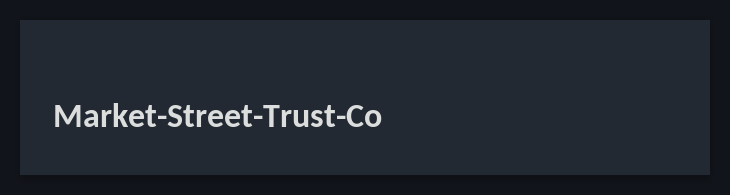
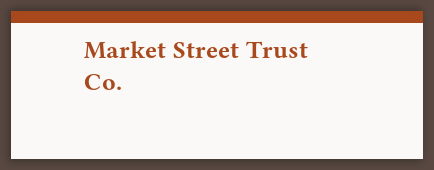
- Market-Street-Trust-Co
+ Market Street Trust Co.

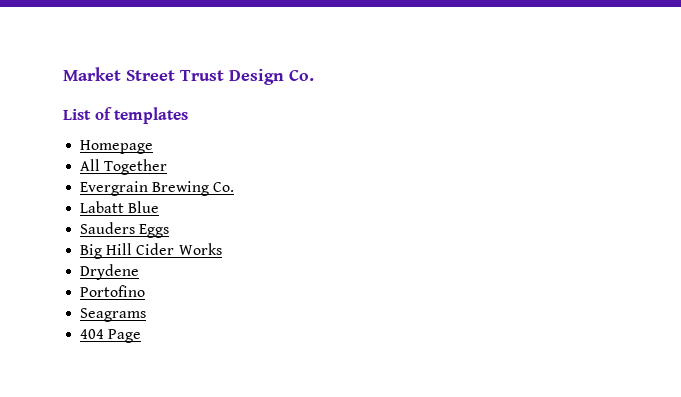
- Market Street Trust Co.
+ Market Street Trust Design Co.
+ List of templates
+ Homepage
+ All Together
+ Evergrain Brewing Co.
+ Labatt Blue
+ Sauders Eggs
+ Big Hill Cider Works
+ Drydene
+ Portofino
+ Seagrams
+ 404 Page

